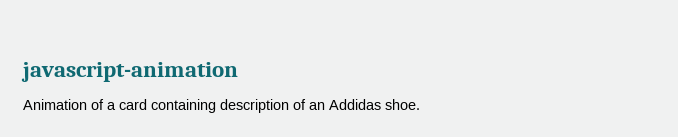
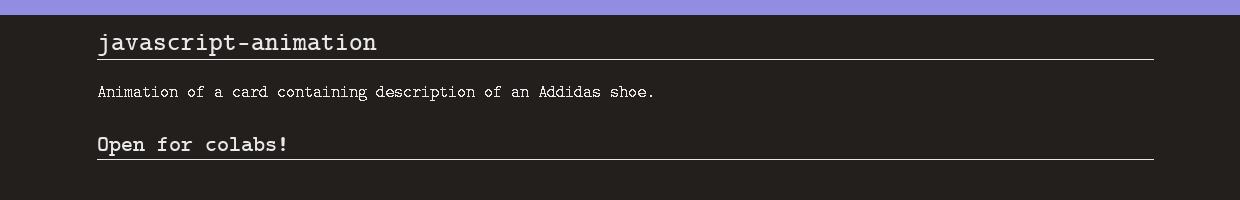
+ Open for colabs!

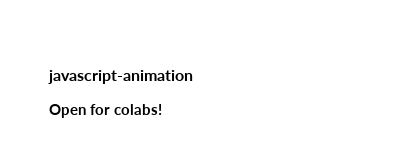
- Animation of a card containing description of an Addidas shoe.

